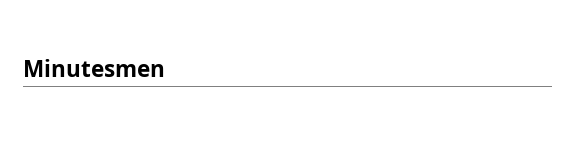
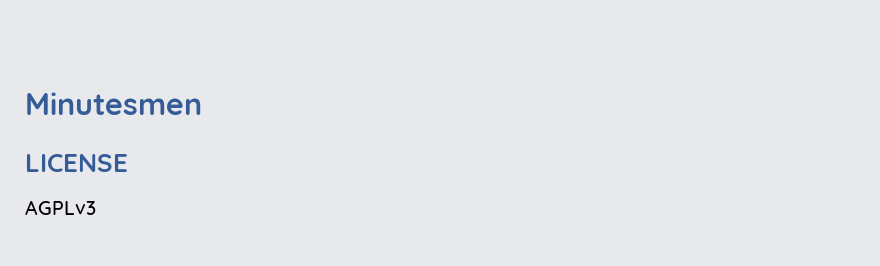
+ LICENSE
+ AGPLv3

